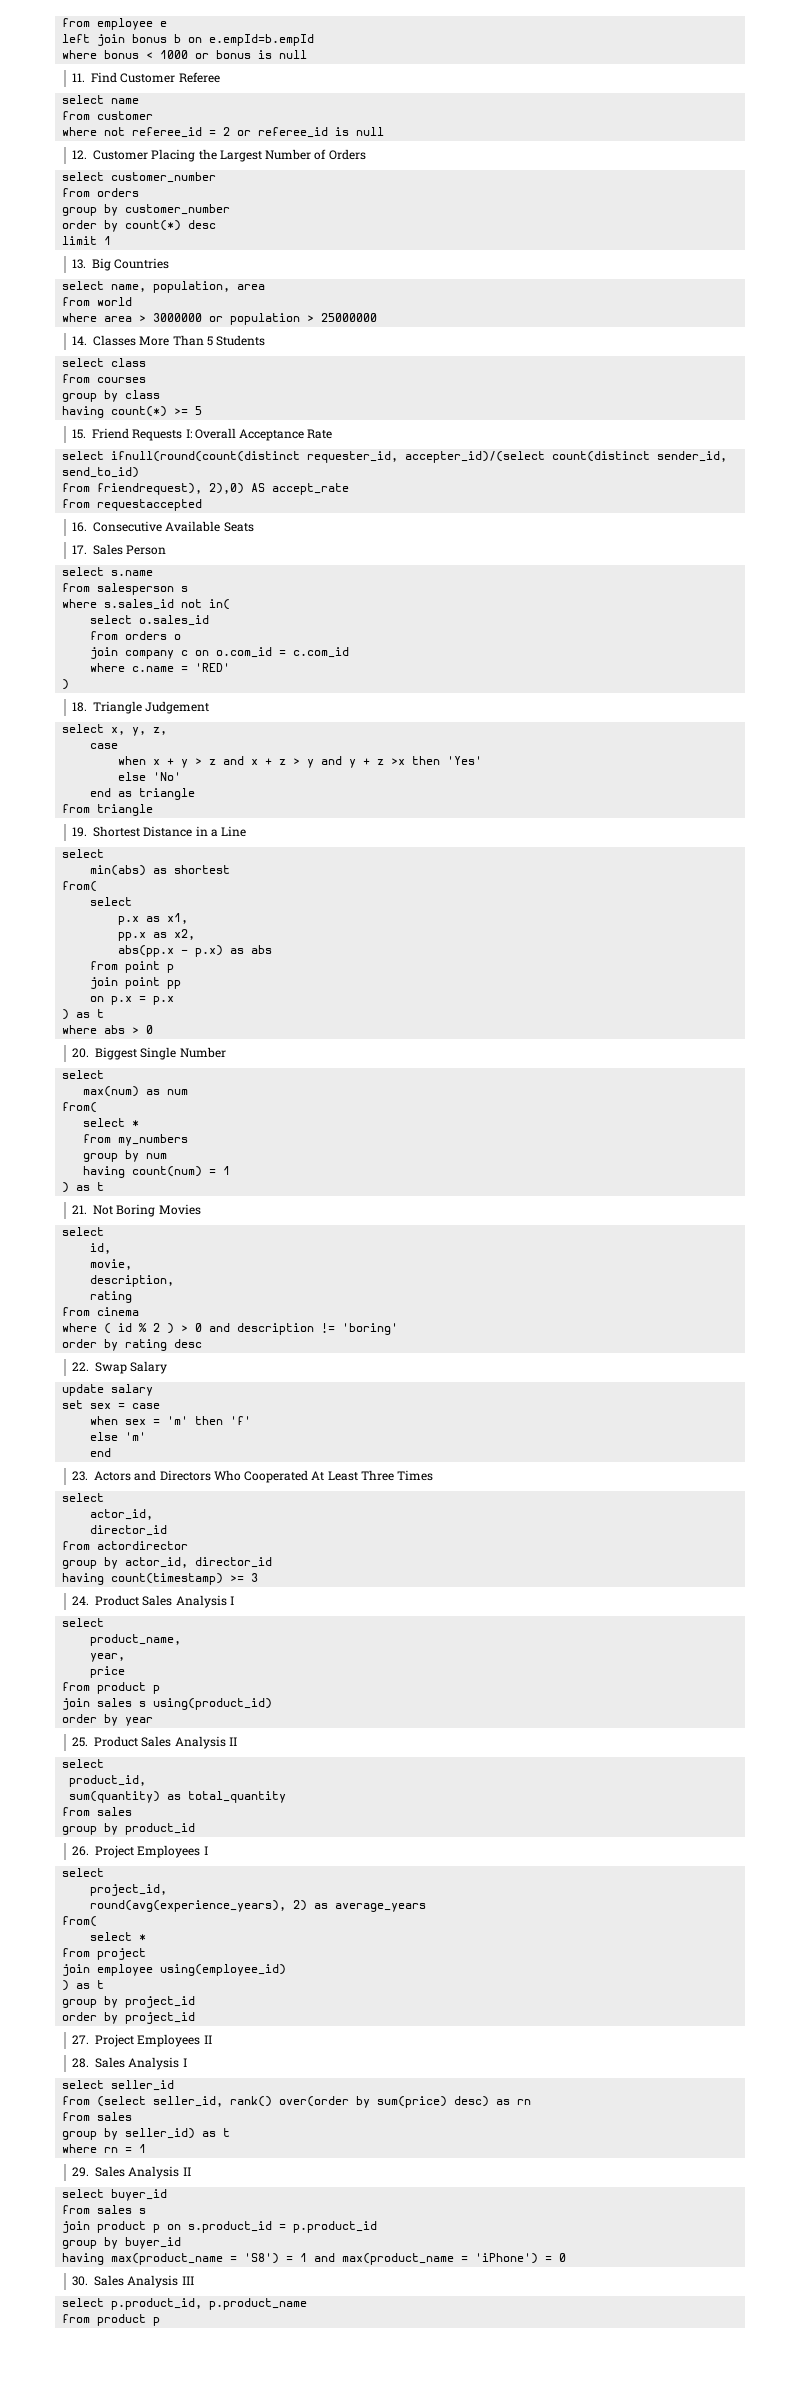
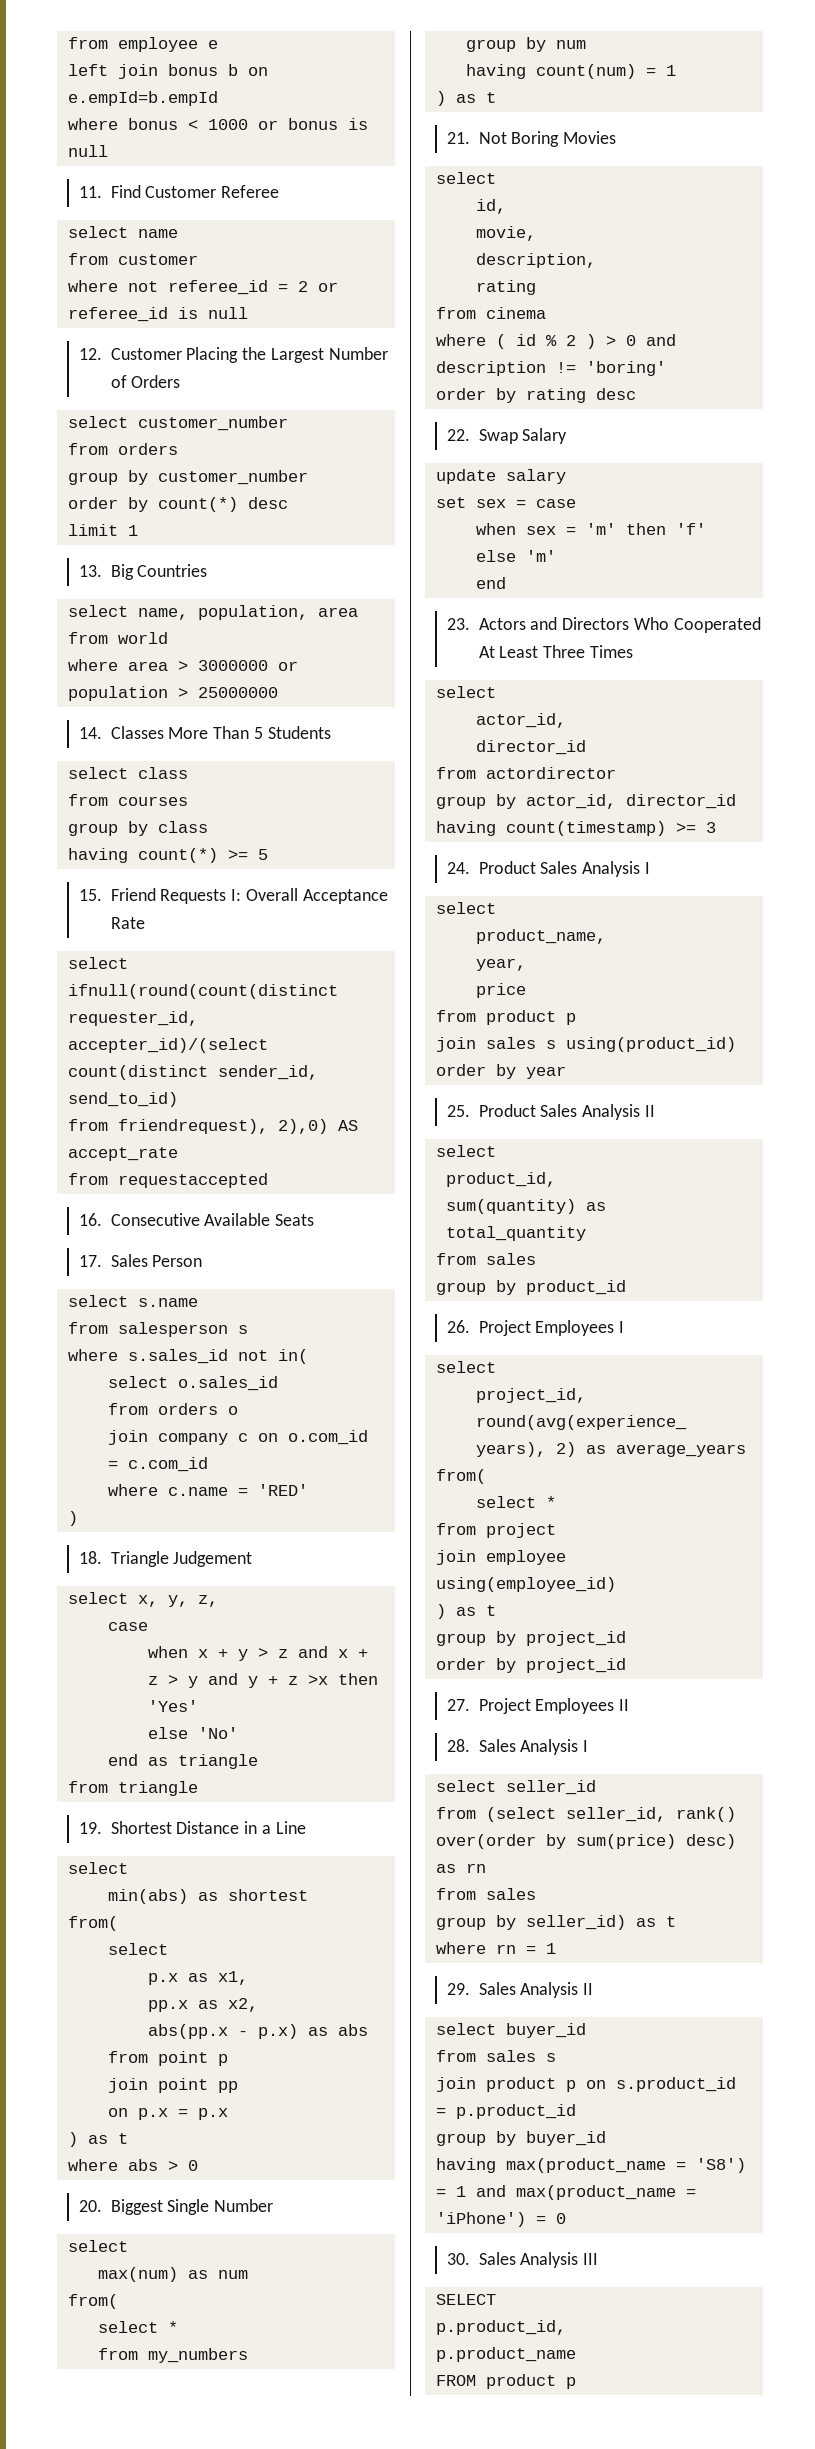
- select p.product_id, p.product_name
- from product p
+ SELECT
+ p.product_id,
+ p.product_name
+ FROM product p

